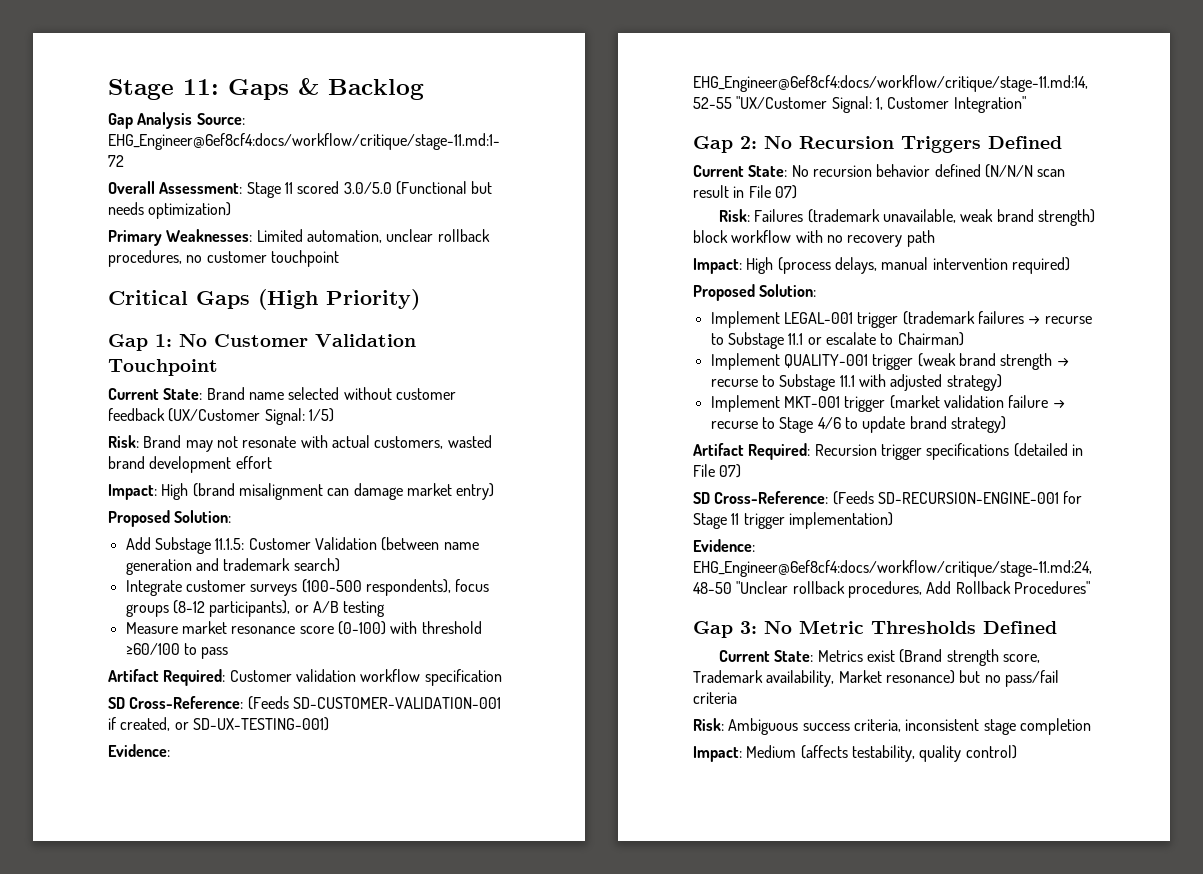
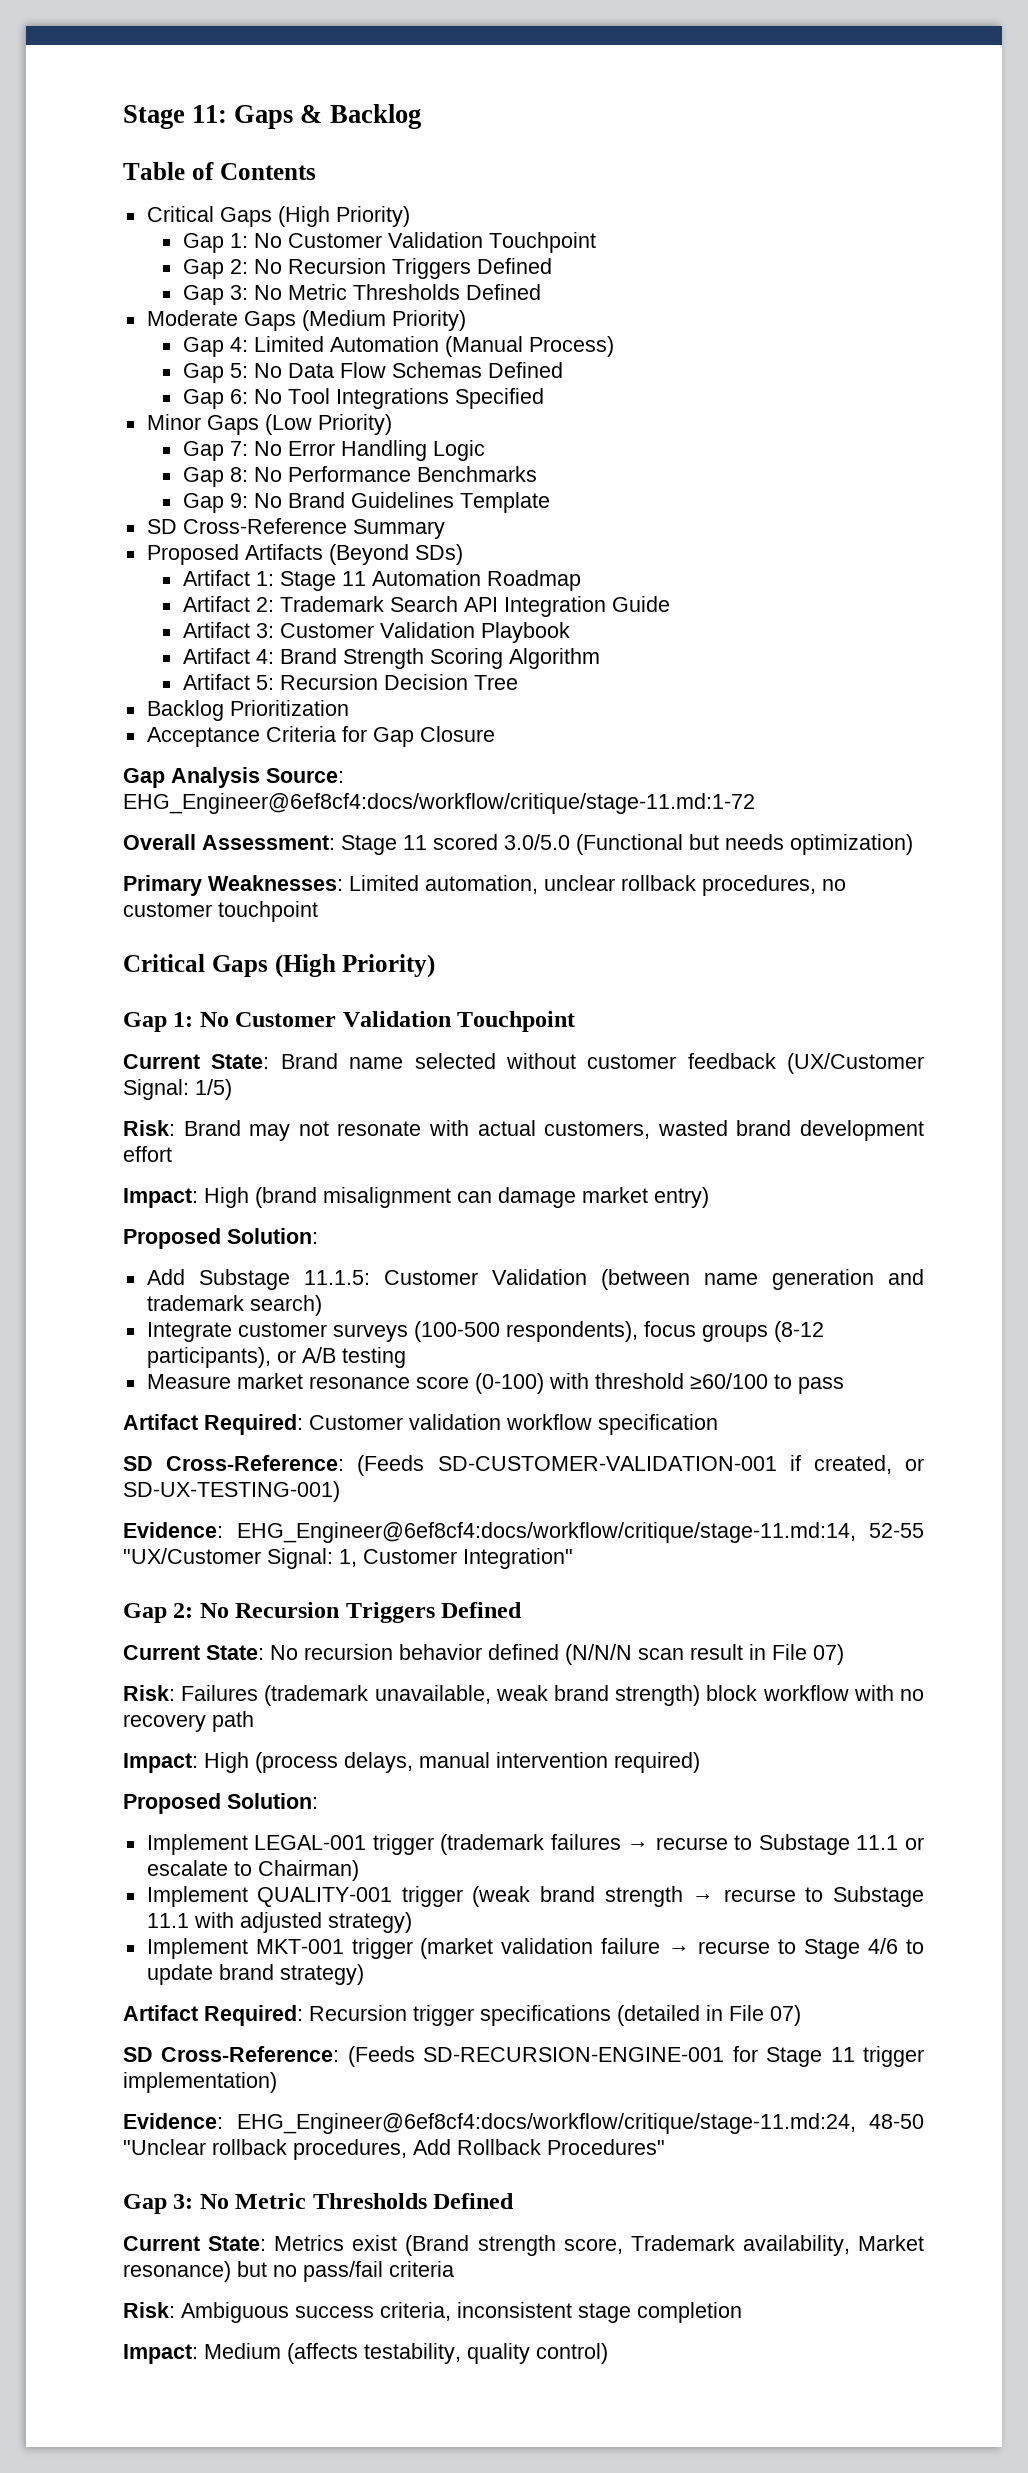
+ Table of Contents
+ Critical Gaps (High Priority)
+ Gap 1: No Customer Validation Touchpoint
+ Gap 2: No Recursion Triggers Defined
+ Gap 3: No Metric Thresholds Defined
+ Moderate Gaps (Medium Priority)
+ Gap 4: Limited Automation (Manual Process)
+ Gap 5: No Data Flow Schemas Defined
+ Gap 6: No Tool Integrations Specified
+ Minor Gaps (Low Priority)
+ Gap 7: No Error Handling Logic
+ Gap 8: No Performance Benchmarks
+ Gap 9: No Brand Guidelines Template
+ SD Cross-Reference Summary
+ Proposed Artifacts (Beyond SDs)
+ Artifact 1: Stage 11 Automation Roadmap
+ Artifact 2: Trademark Search API Integration Guide
+ Artifact 3: Customer Validation Playbook
+ Artifact 4: Brand Strength Scoring Algorithm
+ Artifact 5: Recursion Decision Tree
+ Backlog Prioritization
+ Acceptance Criteria for Gap Closure

